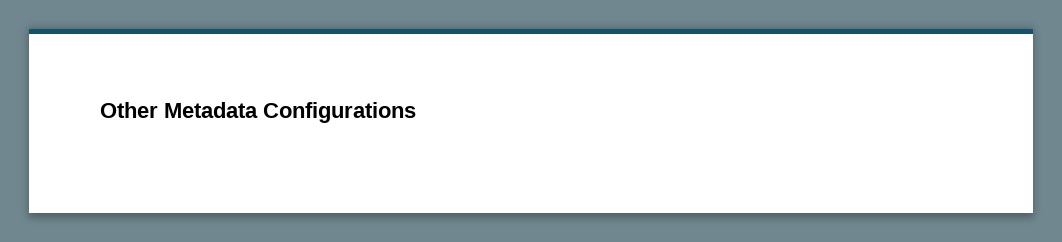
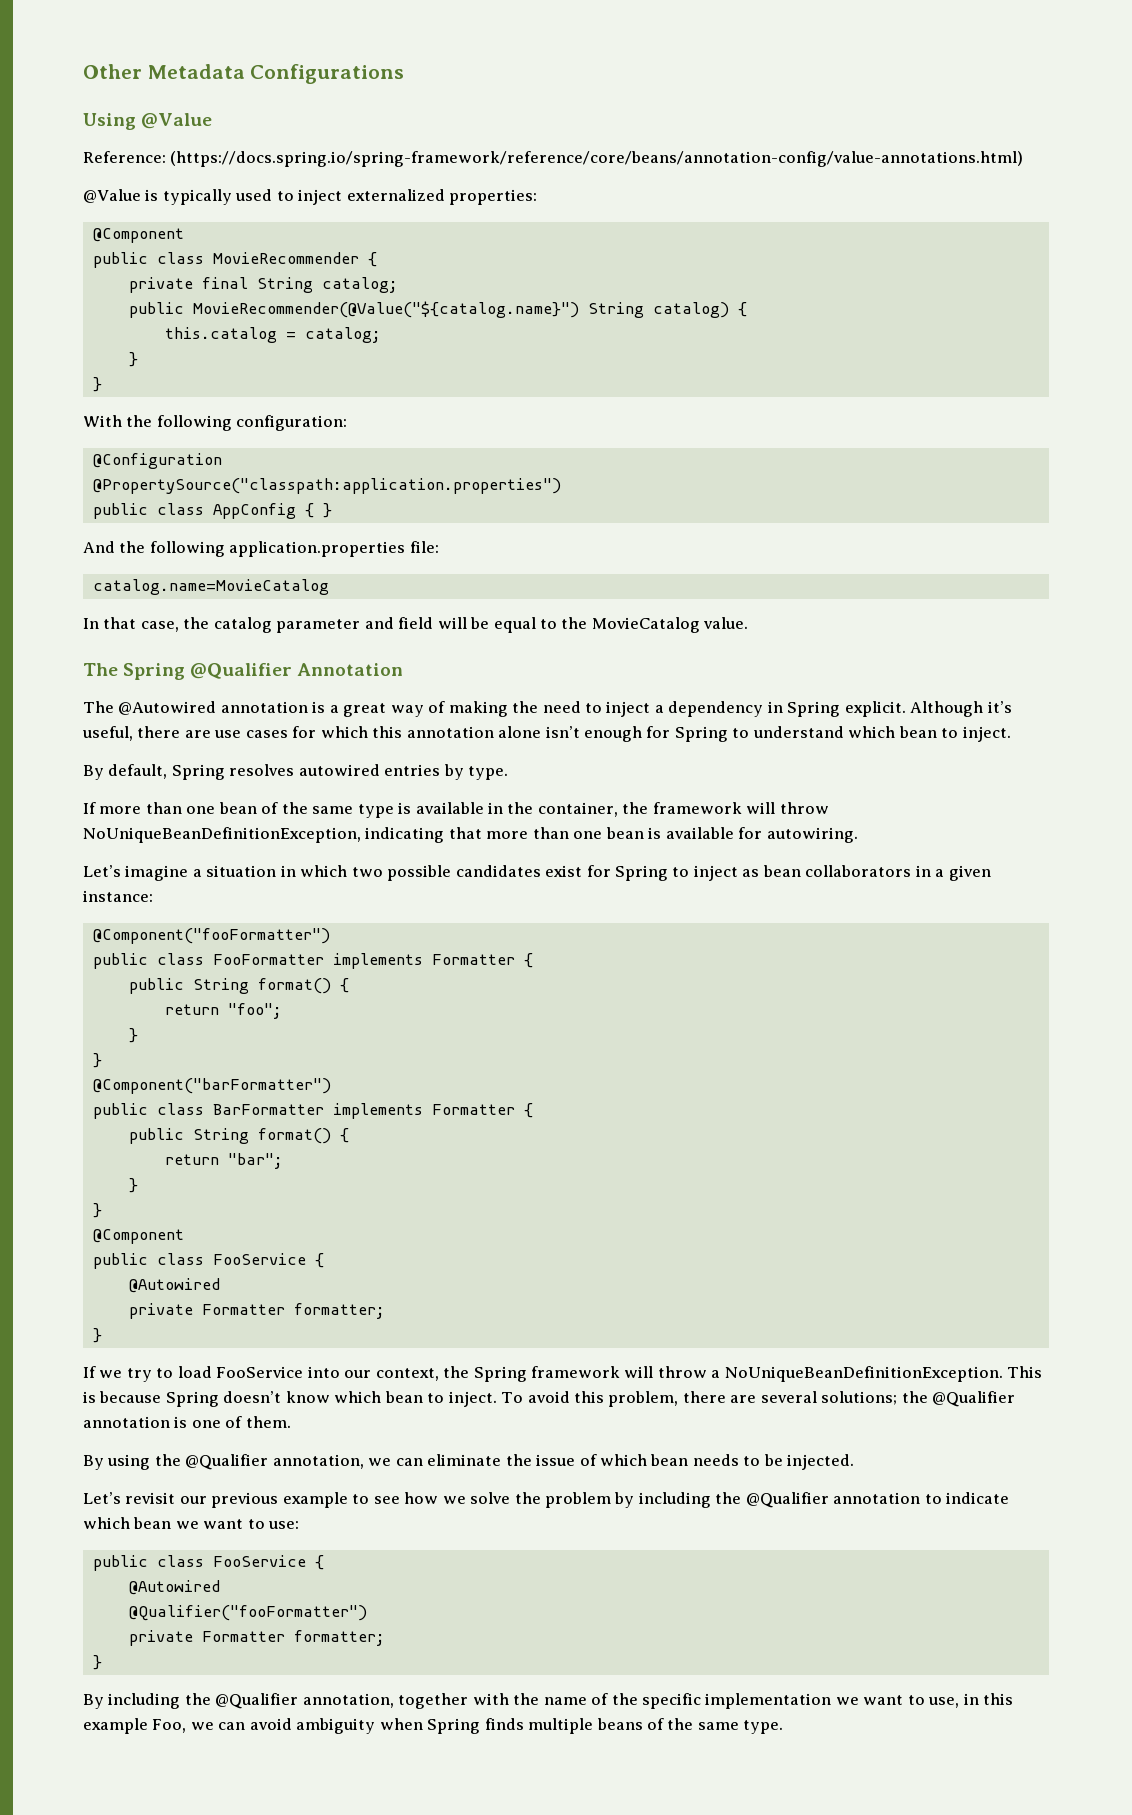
+ Using @Value
+ Reference: (https://docs.spring.io/spring-framework/reference/core/beans/annotation-config/value-annotations.html)
+ @Value is typically used to inject externalized properties:
+ @Component
+ public class MovieRecommender {
+ private final String catalog;
+ public MovieRecommender(@Value("${catalog.name}") String catalog) {
+ this.catalog = catalog;
+ }
+ }
+ With the following configuration:
+ @Configuration
+ @PropertySource("classpath:application.properties")
+ public class AppConfig { }
+ And the following application.properties file:
+ catalog.name=MovieCatalog
+ In that case, the catalog parameter and field will be equal to the MovieCatalog value.
+ The Spring @Qualifier Annotation
+ The @Autowired annotation is a great way of making the need to inject a dependency in Spring explicit. Although it’s useful, there are use cases for which this annotation alone isn’t enough for Spring to understand which bean to inject.
+ By default, Spring resolves autowired entries by type.
+ If more than one bean of the same type is available in the container, the framework will throw NoUniqueBeanDefinitionException, indicating that more than one bean is available for autowiring.
+ Let’s imagine a situation in which two possible candidates exist for Spring to inject as bean collaborators in a given instance:
+ @Component("fooFormatter")
+ public class FooFormatter implements Formatter {
+ public String format() {
+ return "foo";
+ }
+ }
+ @Component("barFormatter")
+ public class BarFormatter implements Formatter {
+ public String format() {
+ return "bar";
+ }
+ }
+ @Component
+ public class FooService {
+ @Autowired
+ private Formatter formatter;
+ }
+ If we try to load FooService into our context, the Spring framework will throw a NoUniqueBeanDefinitionException. This is because Spring doesn’t know which bean to inject. To avoid this problem, there are several solutions; the @Qualifier annotation is one of them.
+ By using the @Qualifier annotation, we can eliminate the issue of which bean needs to be injected.
+ Let’s revisit our previous example to see how we solve the problem by including the @Qualifier annotation to indicate which bean we want to use:
+ public class FooService {
+ @Autowired
+ @Qualifier("fooFormatter")
+ private Formatter formatter;
+ }
+ By including the @Qualifier annotation, together with the name of the specific implementation we want to use, in this example Foo, we can avoid ambiguity when Spring finds multiple beans of the same type.

